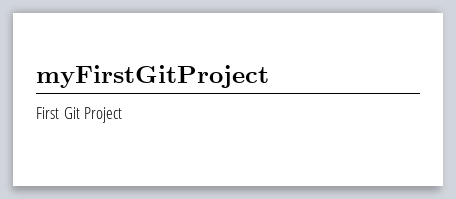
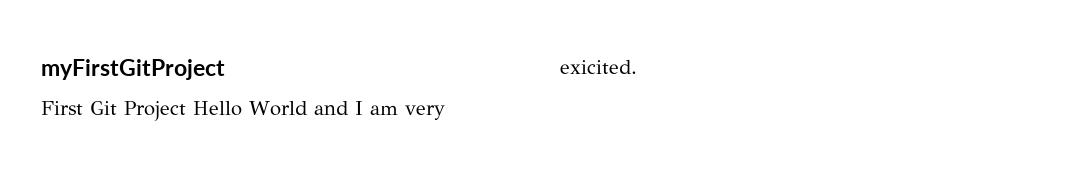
- First Git Project
+ First Git Project Hello World and I am very exicited.

